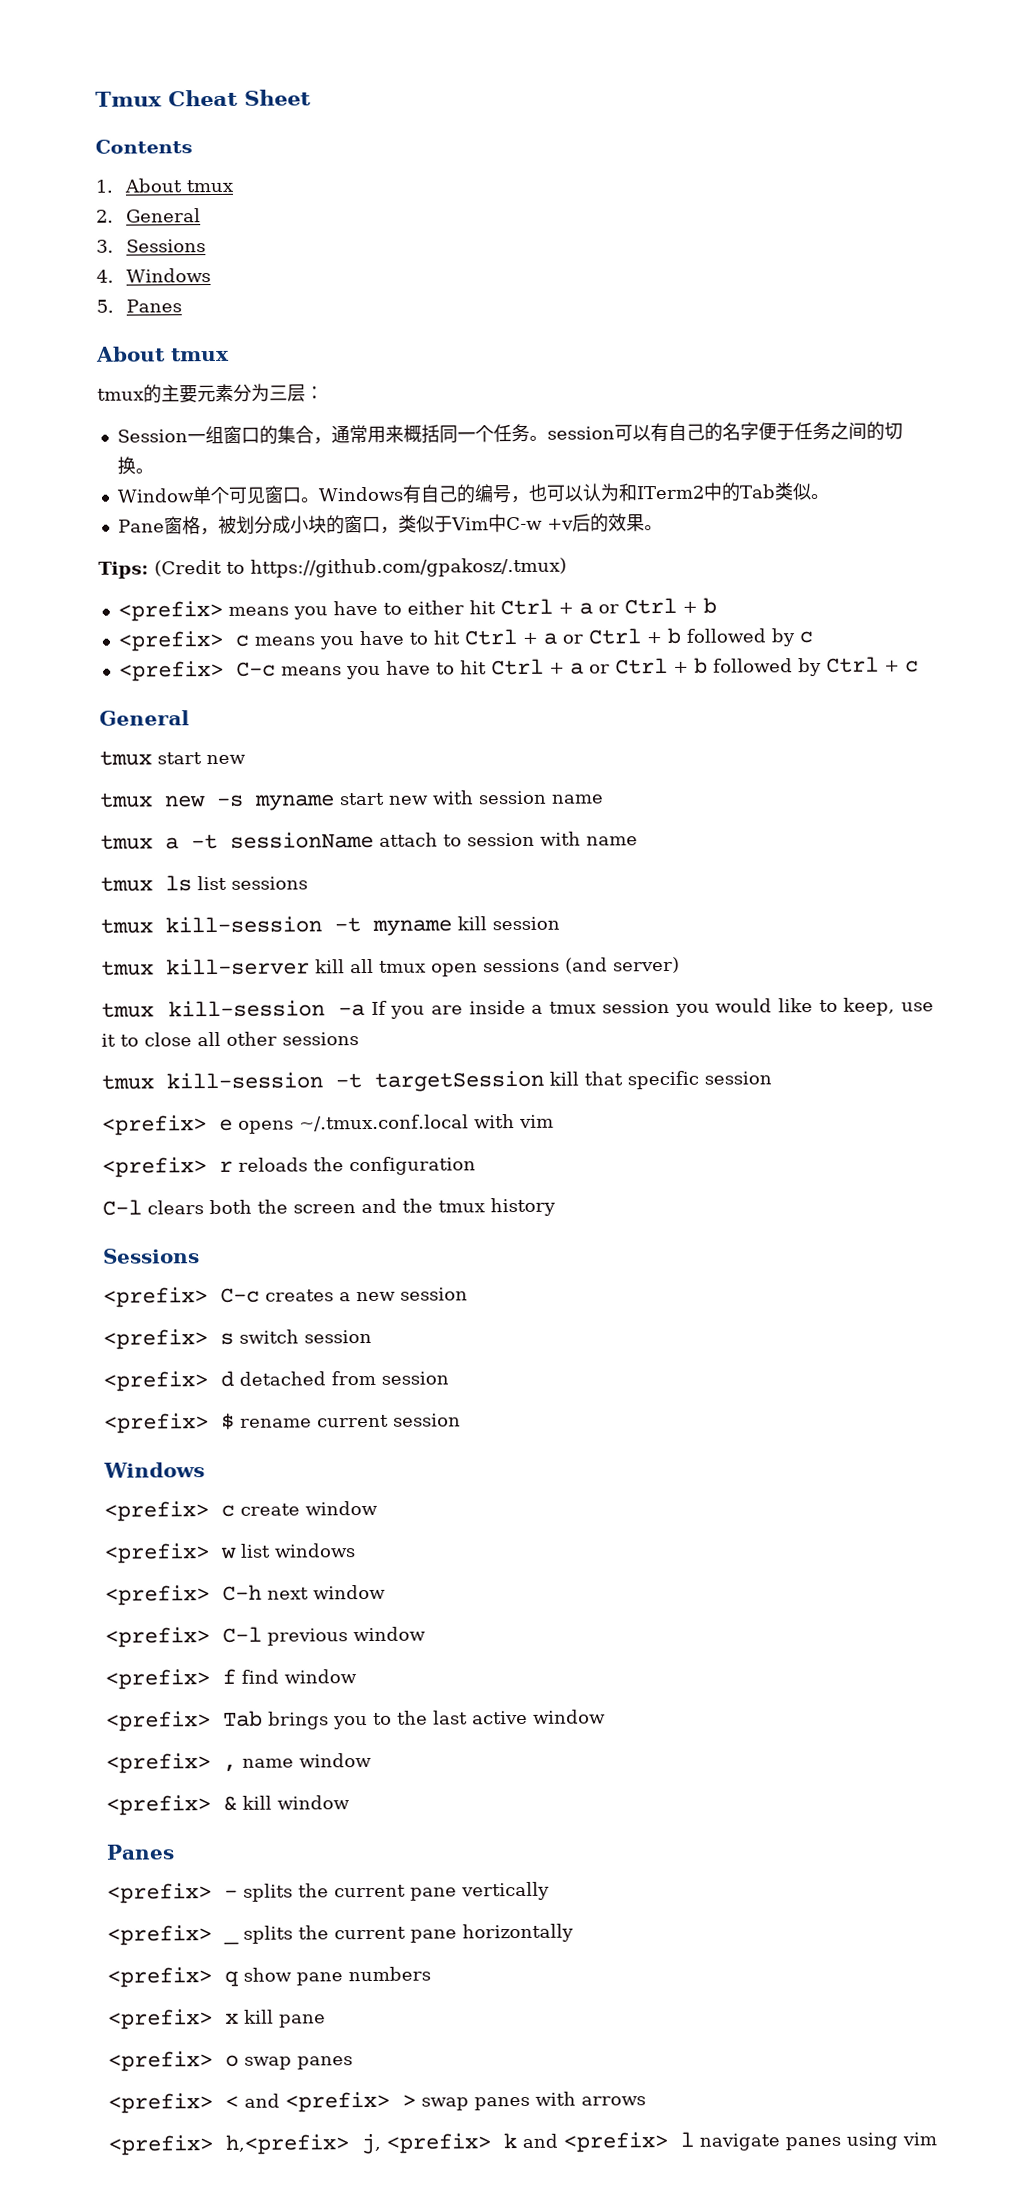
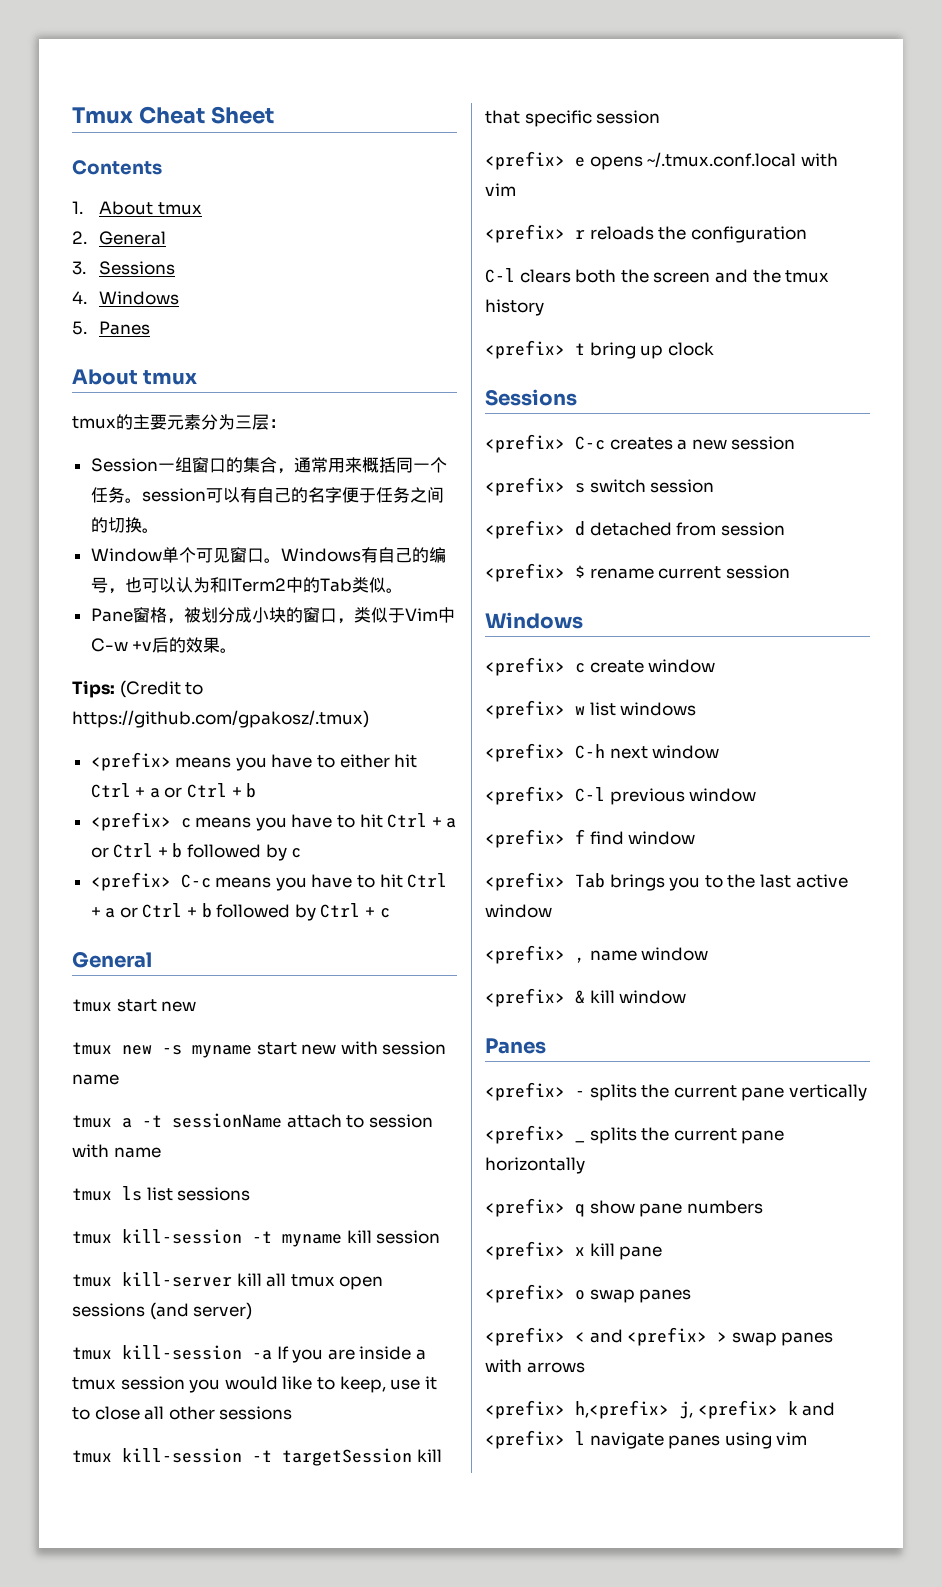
+ <prefix> t bring up clock

